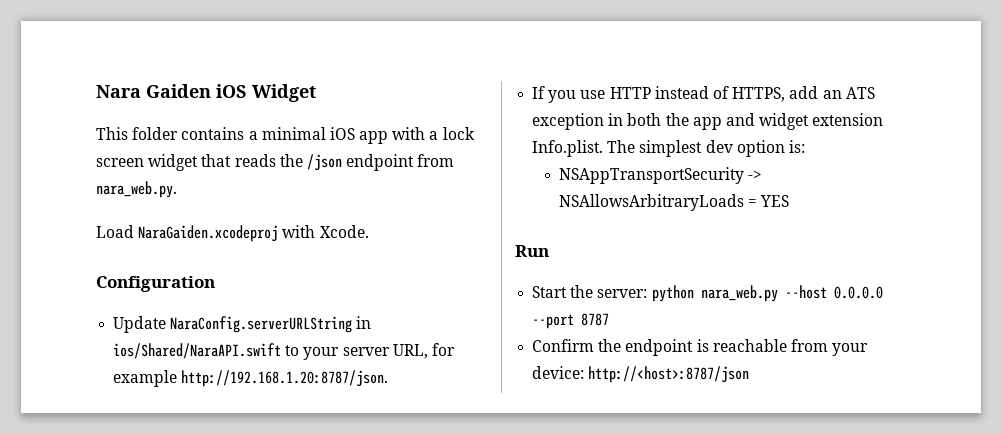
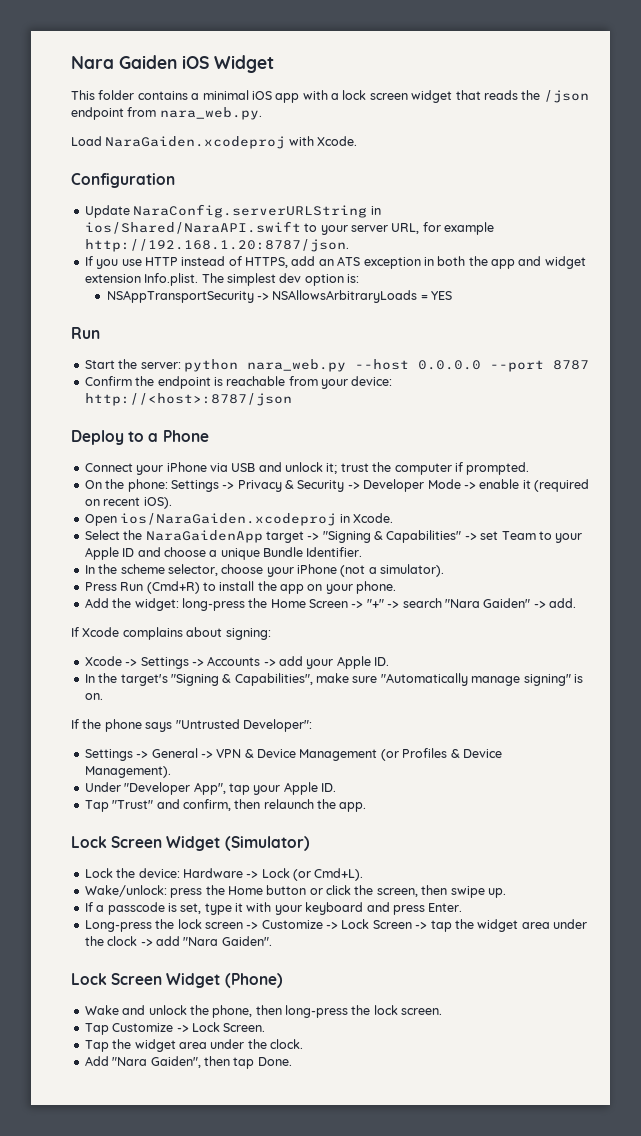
+ Deploy to a Phone
+ Connect your iPhone via USB and unlock it; trust the computer if prompted.
+ On the phone: Settings -> Privacy & Security -> Developer Mode -> enable it (required on recent iOS).
+ Open ios/NaraGaiden.xcodeproj in Xcode.
+ Select the NaraGaidenApp target -> "Signing & Capabilities" -> set Team to your Apple ID and choose a unique Bundle Identifier.
+ In the scheme selector, choose your iPhone (not a simulator).
+ Press Run (Cmd+R) to install the app on your phone.
+ Add the widget: long-press the Home Screen -> "+" -> search "Nara Gaiden" -> add.
+ If Xcode complains about signing:
+ Xcode -> Settings -> Accounts -> add your Apple ID.
+ In the target's "Signing & Capabilities", make sure "Automatically manage signing" is on.
+ If the phone says "Untrusted Developer":
+ Settings -> General -> VPN & Device Management (or Profiles & Device Management).
+ Under "Developer App", tap your Apple ID.
+ Tap "Trust" and confirm, then relaunch the app.
+ Lock Screen Widget (Simulator)
+ Lock the device: Hardware -> Lock (or Cmd+L).
+ Wake/unlock: press the Home button or click the screen, then swipe up.
+ If a passcode is set, type it with your keyboard and press Enter.
+ Long-press the lock screen -> Customize -> Lock Screen -> tap the widget area under the clock -> add "Nara Gaiden".
+ Lock Screen Widget (Phone)
+ Wake and unlock the phone, then long-press the lock screen.
+ Tap Customize -> Lock Screen.
+ Tap the widget area under the clock.
+ Add "Nara Gaiden", then tap Done.

